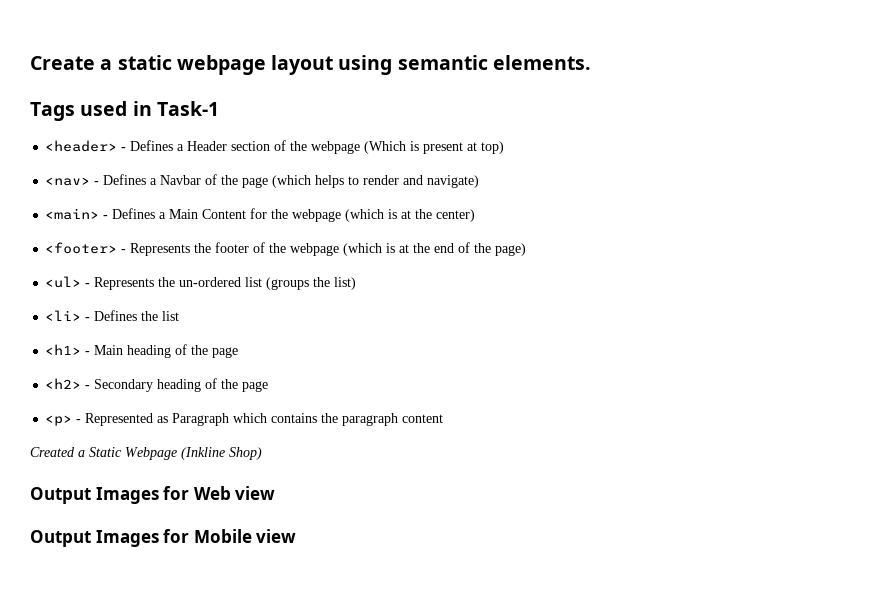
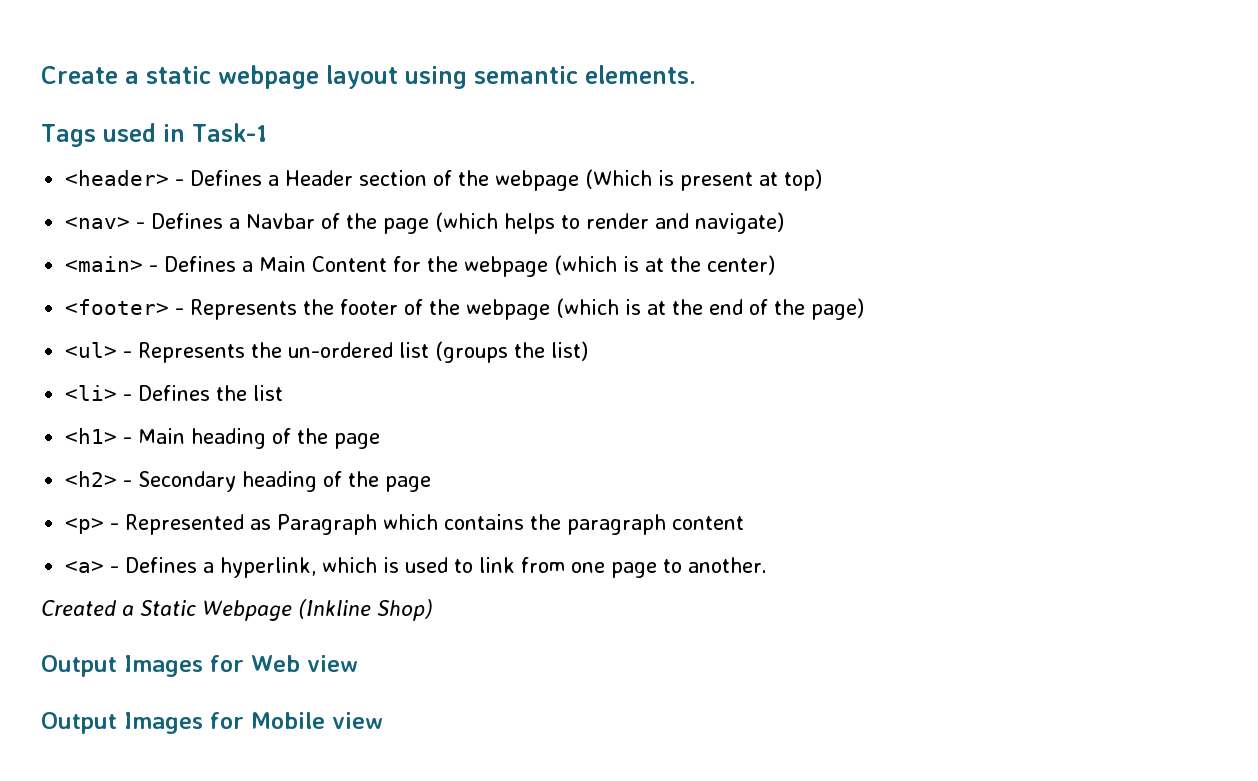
+ <a> - Defines a hyperlink, which is used to link from one page to another.

